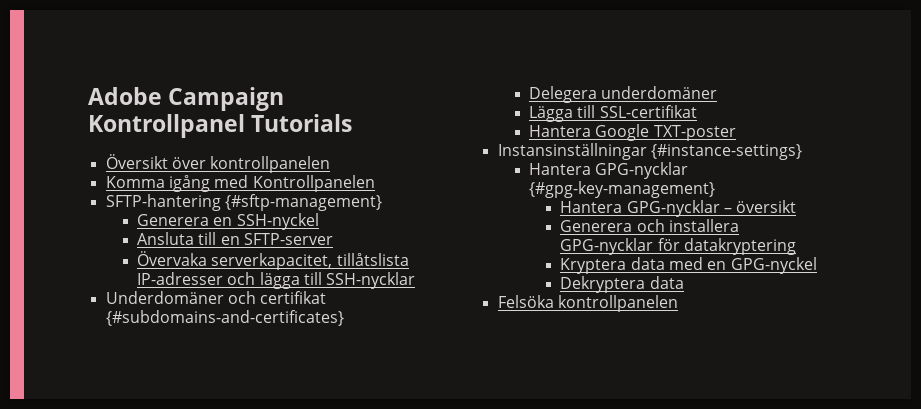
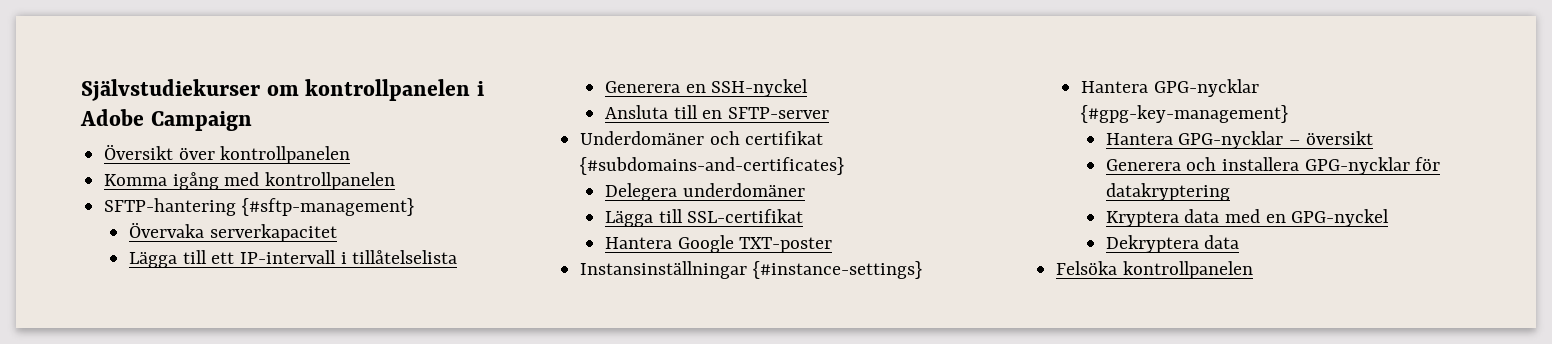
- Adobe Campaign Kontrollpanel Tutorials
+ Självstudiekurser om kontrollpanelen i Adobe Campaign
- Komma igång med Kontrollpanelen
+ Komma igång med kontrollpanelen
+ Övervaka serverkapacitet
+ Lägga till ett IP-intervall i tillåtelselista
- Övervaka serverkapacitet, tillåtslista IP-adresser och lägga till SSH-nycklar

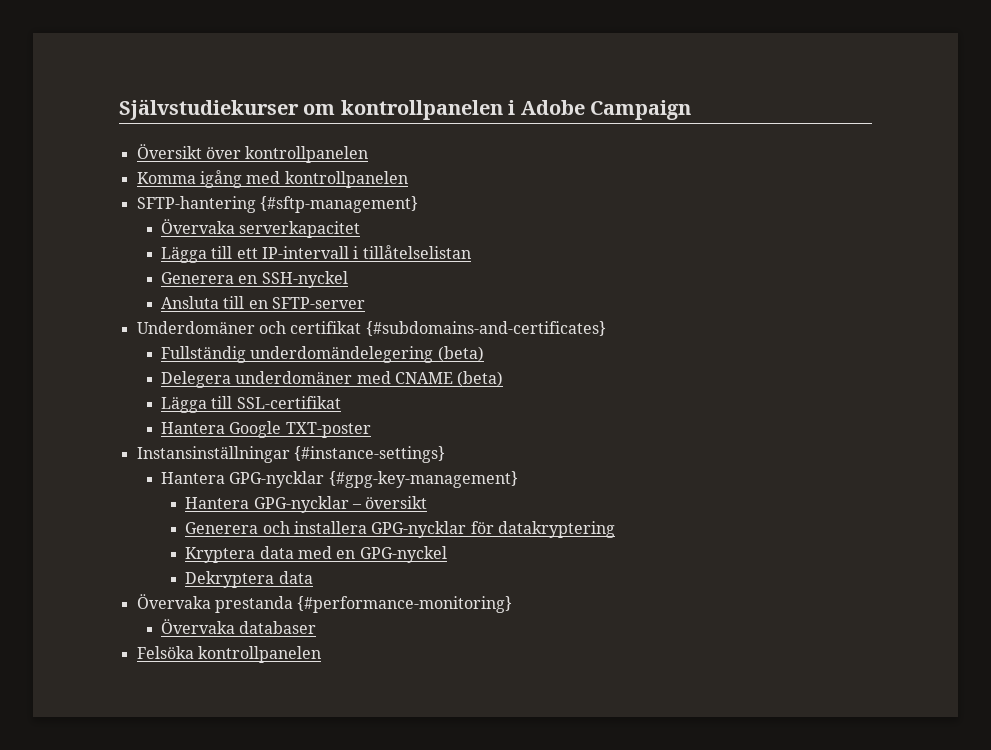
- Lägga till ett IP-intervall i tillåtelselista
+ Lägga till ett IP-intervall i tillåtelselistan
+ Fullständig underdomändelegering (beta)
- Delegera underdomäner
+ Delegera underdomäner med CNAME (beta)
+ Övervaka prestanda {#performance-monitoring}
+ Övervaka databaser

